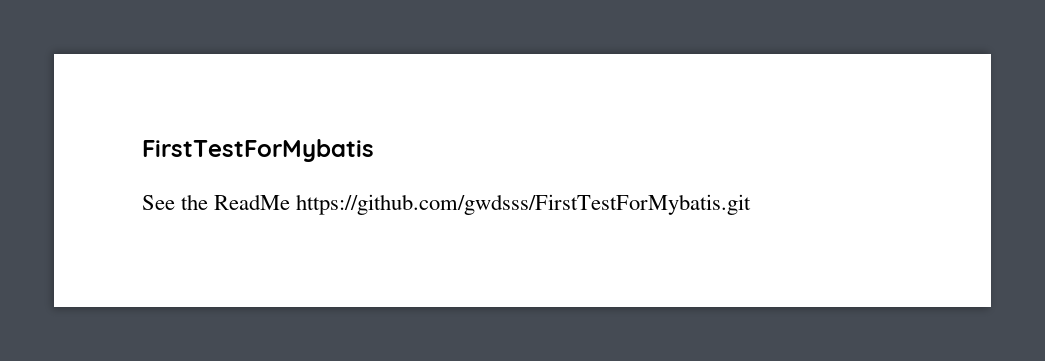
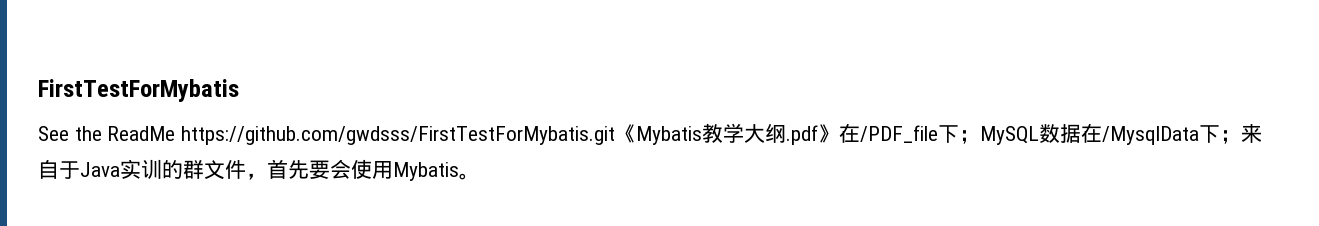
- See the ReadMe https://github.com/gwdsss/FirstTestForMybatis.git
+ See the ReadMe https://github.com/gwdsss/FirstTestForMybatis.git《Mybatis教学大纲.pdf》在/PDF_file下；MySQL数据在/MysqlData下；来自于Java实训的群文件，首先要会使用Mybatis。

